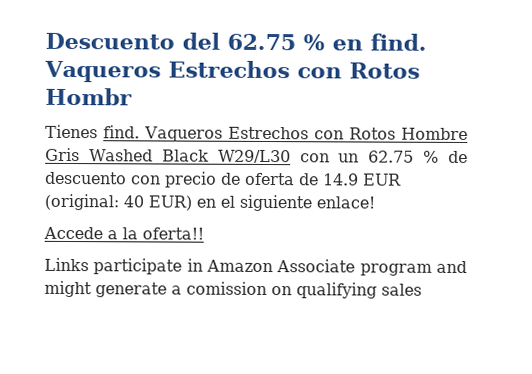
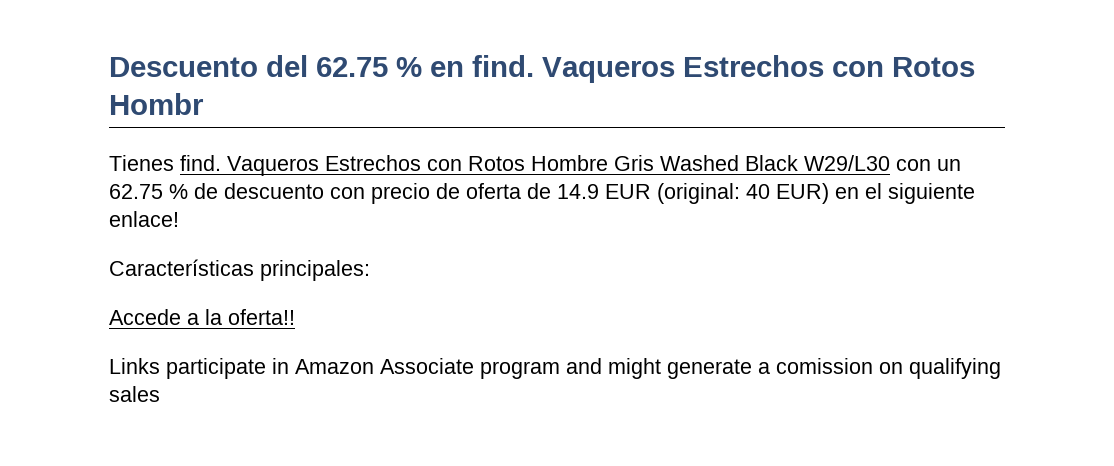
+ Características principales:

